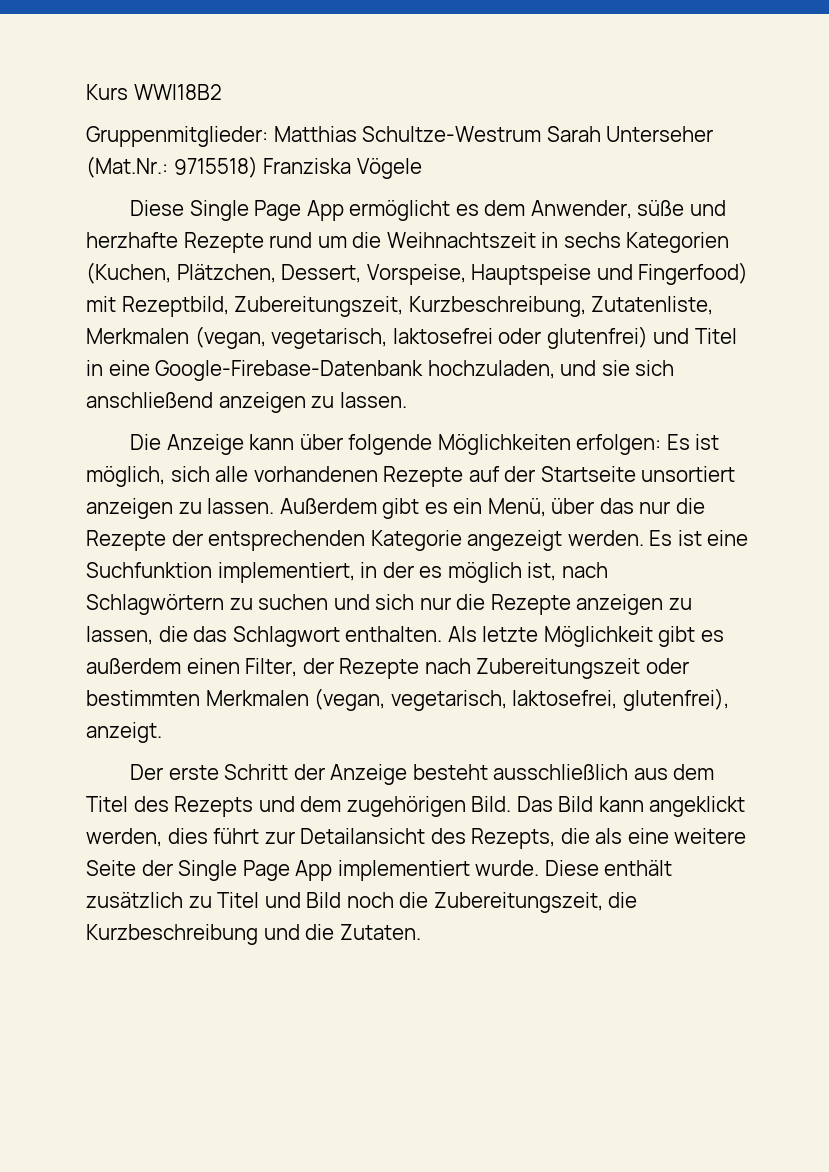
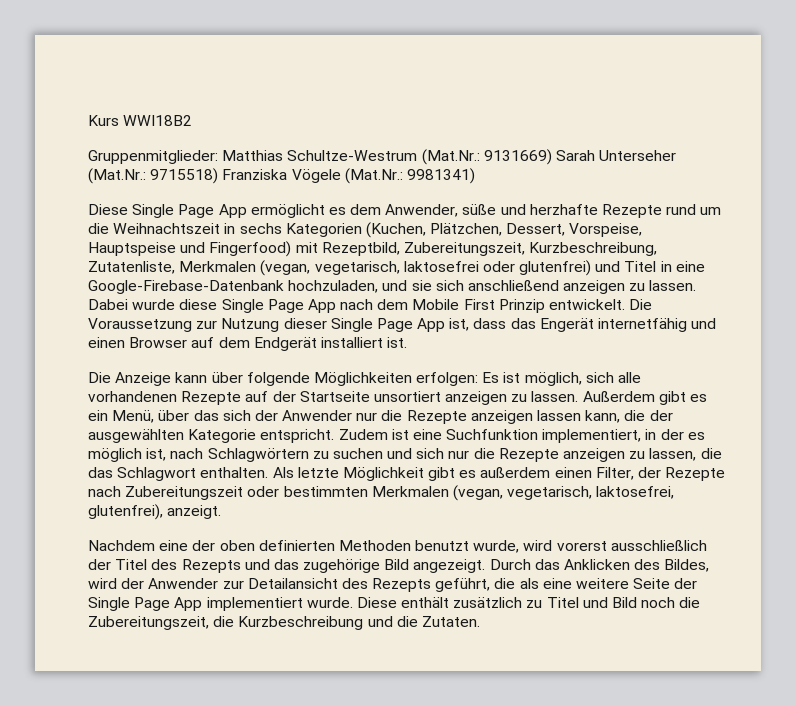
- Gruppenmitglieder: Matthias Schultze-Westrum Sarah Unterseher (Mat.Nr.: 9715518) Franziska Vögele
+ Gruppenmitglieder: Matthias Schultze-Westrum (Mat.Nr.: 9131669) Sarah Unterseher (Mat.Nr.: 9715518) Franziska Vögele (Mat.Nr.: 9981341)
+ Dabei wurde diese Single Page App nach dem Mobile First Prinzip entwickelt. Die Voraussetzung zur Nutzung dieser Single Page App ist, dass das Engerät internetfähig und einen Browser auf dem Endgerät installiert ist.
- Außerdem gibt es ein Menü, über das nur die Rezepte der entsprechenden Kategorie angezeigt werden. Es ist eine Suchfunktion implementiert, in der es möglich ist, nach Schlagwörtern zu suchen und sich nur die Rezepte anzeigen zu lassen, die das Schlagwort enthalten.
+ Außerdem gibt es ein Menü, über das sich der Anwender nur die Rezepte anzeigen lassen kann, die der ausgewählten Kategorie entspricht. Zudem ist eine Suchfunktion implementiert, in der es möglich ist, nach Schlagwörtern zu suchen und sich nur die Rezepte anzeigen zu lassen, die das Schlagwort enthalten.
- Der erste Schritt der Anzeige besteht ausschließlich aus dem Titel des Rezepts und dem zugehörigen Bild. Das Bild kann angeklickt werden, dies führt zur Detailansicht des Rezepts, die als eine weitere Seite der Single Page App implementiert wurde.
+ Nachdem eine der oben definierten Methoden benutzt wurde, wird vorerst ausschließlich der Titel des Rezepts und das zugehörige Bild angezeigt. Durch das Anklicken des Bildes, wird der Anwender zur Detailansicht des Rezepts geführt, die als eine weitere Seite der Single Page App implementiert wurde.

